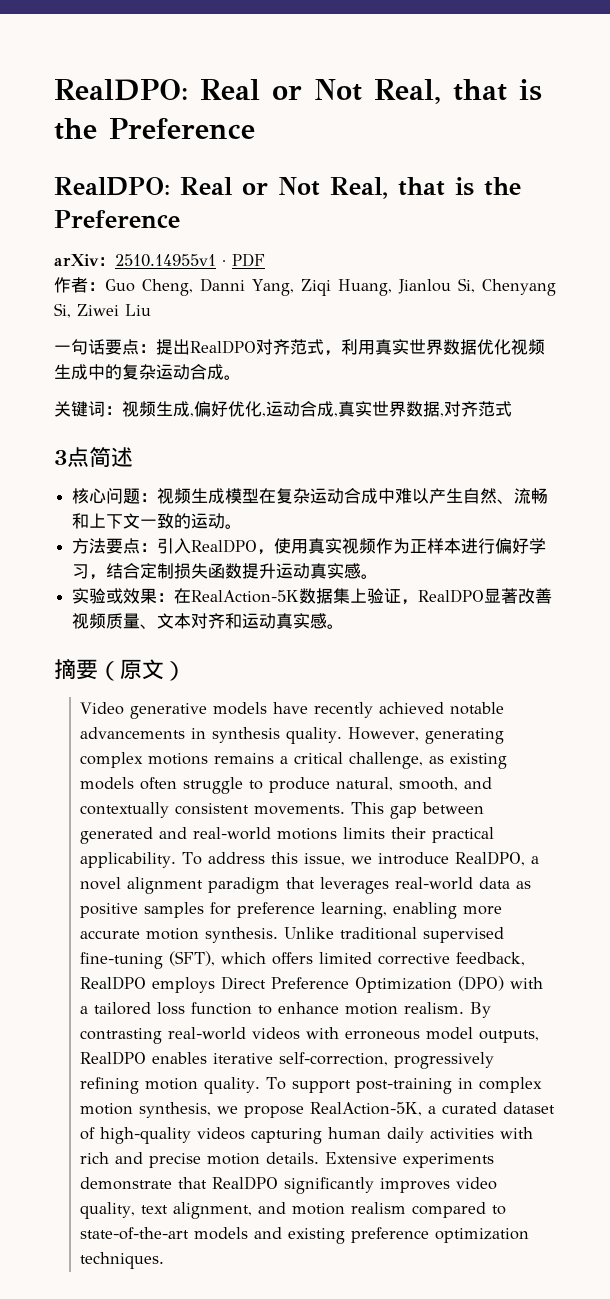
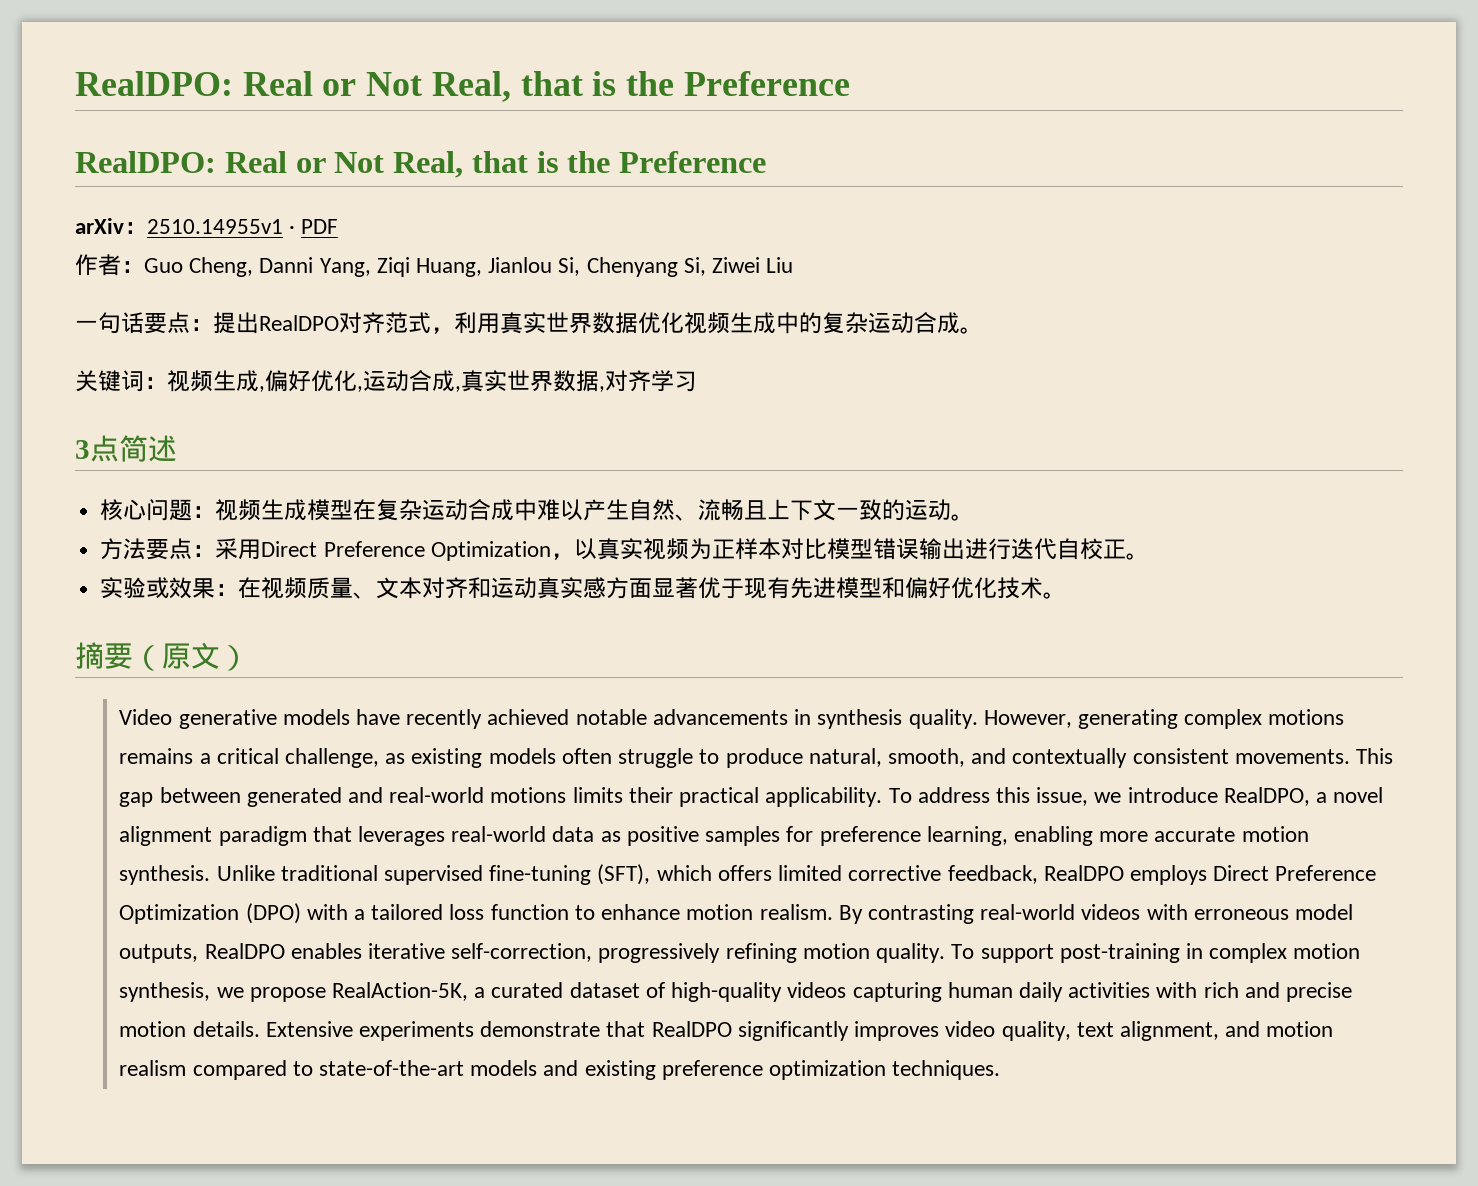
- 关键词：视频生成,偏好优化,运动合成,真实世界数据,对齐范式
+ 关键词：视频生成,偏好优化,运动合成,真实世界数据,对齐学习
- 核心问题：视频生成模型在复杂运动合成中难以产生自然、流畅和上下文一致的运动。
+ 核心问题：视频生成模型在复杂运动合成中难以产生自然、流畅且上下文一致的运动。
- 方法要点：引入RealDPO，使用真实视频作为正样本进行偏好学习，结合定制损失函数提升运动真实感。
- 实验或效果：在RealAction-5K数据集上验证，RealDPO显著改善视频质量、文本对齐和运动真实感。
+ 方法要点：采用Direct Preference Optimization，以真实视频为正样本对比模型错误输出进行迭代自校正。
+ 实验或效果：在视频质量、文本对齐和运动真实感方面显著优于现有先进模型和偏好优化技术。

